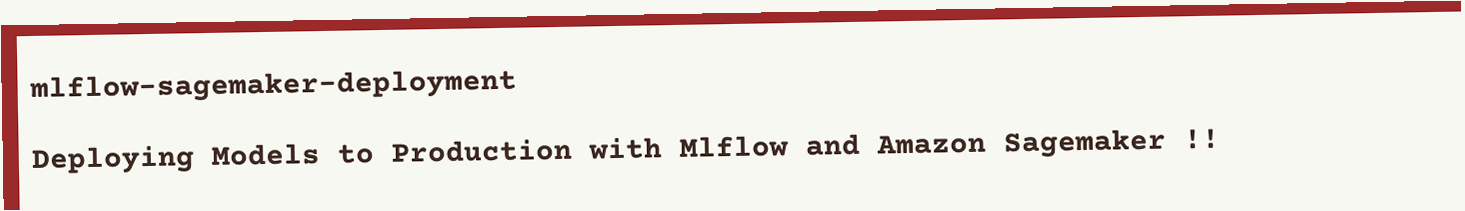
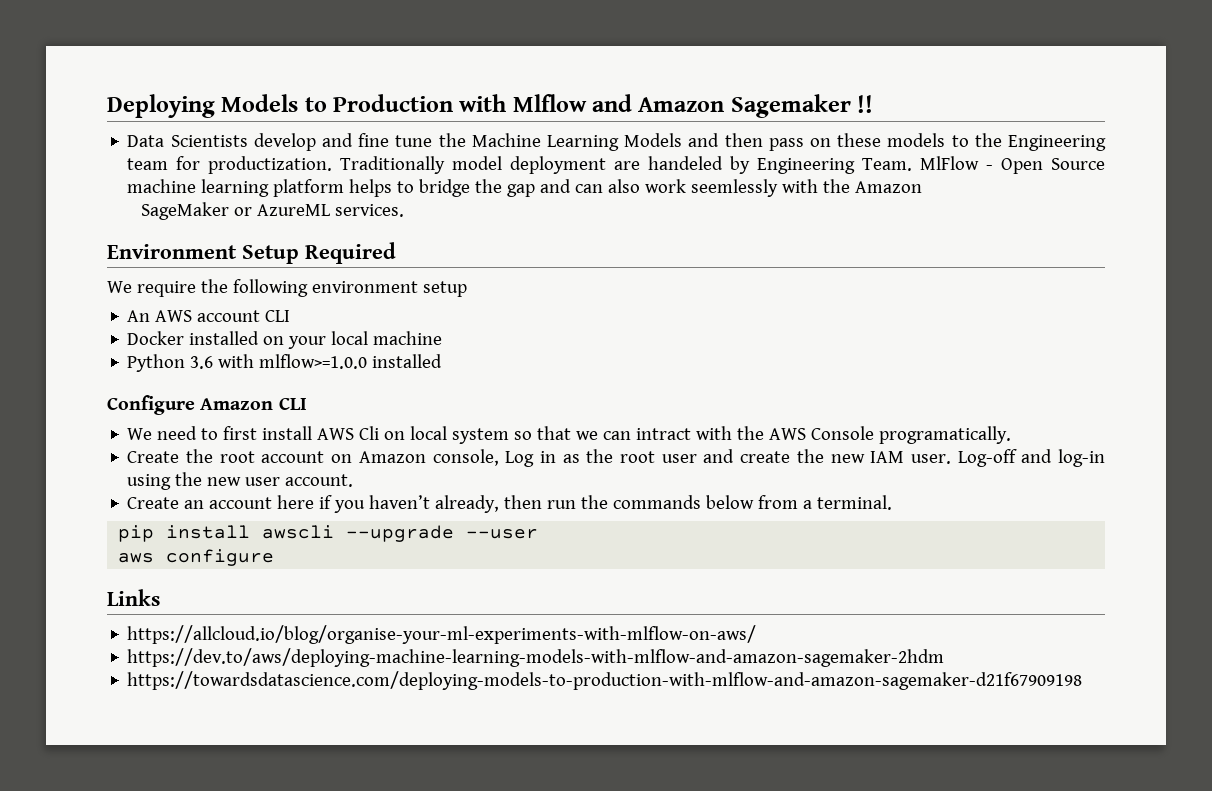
- mlflow-sagemaker-deployment
+ Data Scientists develop and fine tune the Machine Learning Models and then pass on these models to the Engineering team for productization. Traditionally model deployment are handeled by Engineering Team. MlFlow - Open Source machine learning platform helps to bridge the gap and can also work seemlessly with the Amazon
+ SageMaker or AzureML services.
+ Environment Setup Required
+ We require the following environment setup
+ An AWS account CLI
+ Docker installed on your local machine
+ Python 3.6 with mlflow>=1.0.0 installed
+ Configure Amazon CLI
+ We need to first install AWS Cli on local system so that we can intract with the AWS Console programatically.
+ Create the root account on Amazon console, Log in as the root user and create the new IAM user. Log-off and log-in using the new user account.
+ Create an account here if you haven’t already, then run the commands below from a terminal.
+ pip install awscli --upgrade --user
+ aws configure
+ Links
+ https://allcloud.io/blog/organise-your-ml-experiments-with-mlflow-on-aws/
+ https://dev.to/aws/deploying-machine-learning-models-with-mlflow-and-amazon-sagemaker-2hdm
+ https://towardsdatascience.com/deploying-models-to-production-with-mlflow-and-amazon-sagemaker-d21f67909198

